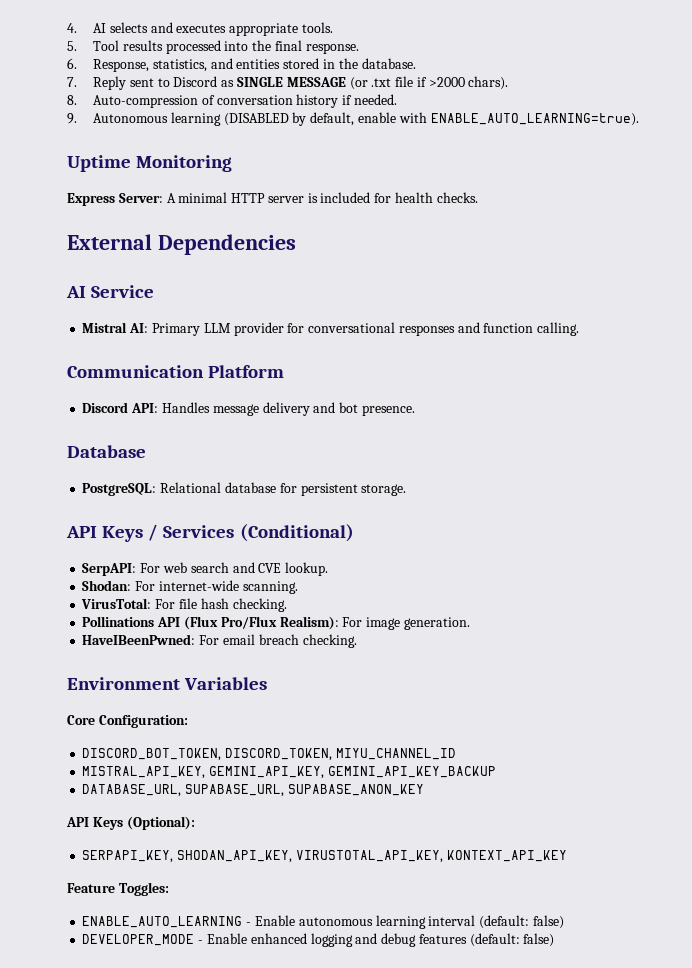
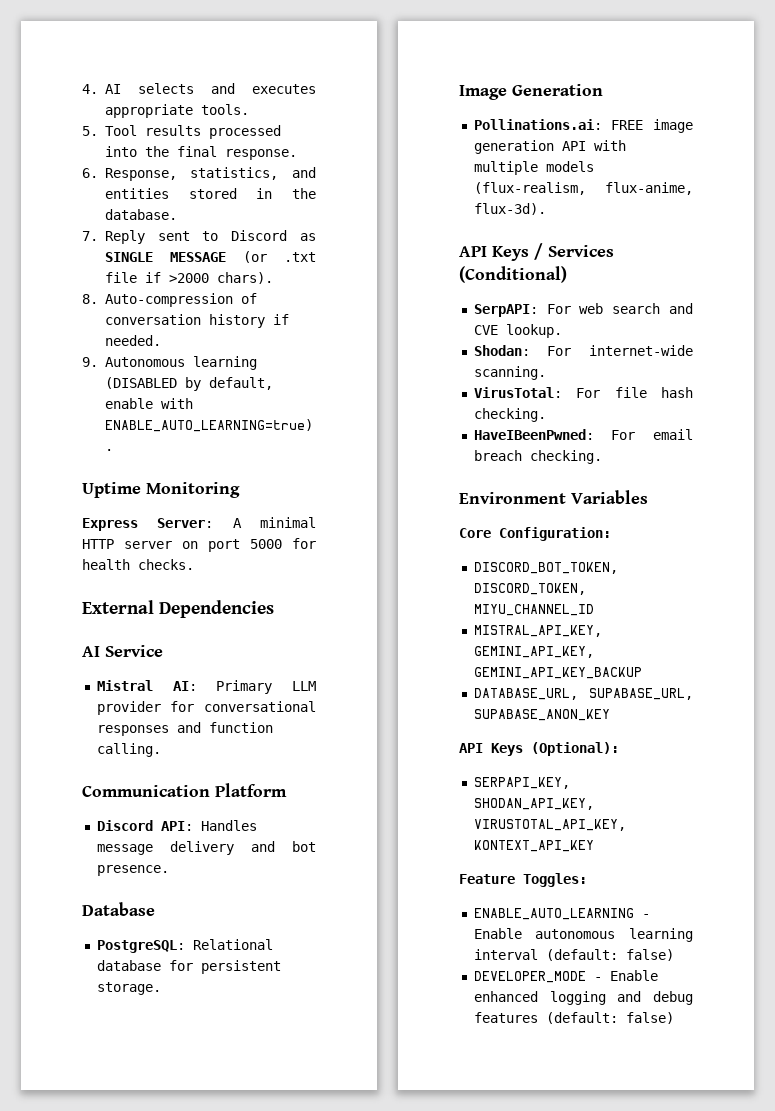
- Express Server: A minimal HTTP server is included for health checks.
+ Express Server: A minimal HTTP server on port 5000 for health checks.
+ Image Generation
+ Pollinations.ai: FREE image generation API with multiple models (flux-realism, flux-anime, flux-3d).
- Pollinations API (Flux Pro/Flux Realism): For image generation.

